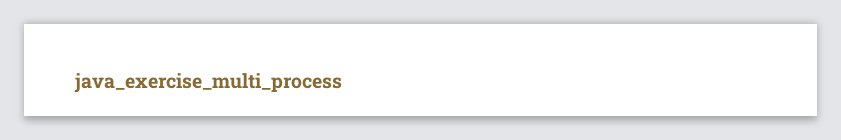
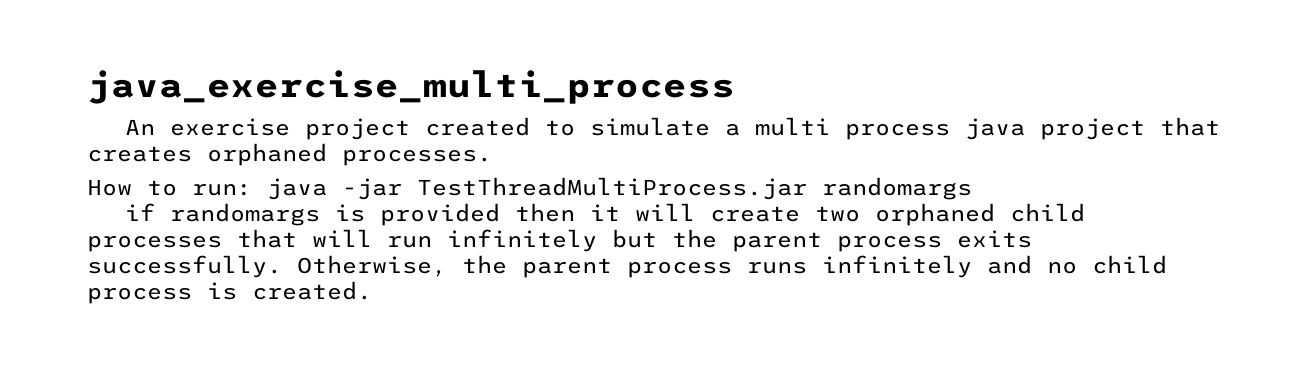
+ An exercise project created to simulate a multi process java project that creates orphaned processes.
+ How to run: java -jar TestThreadMultiProcess.jar randomargs
+ if randomargs is provided then it will create two orphaned child processes that will run infinitely but the parent process exits successfully. Otherwise, the parent process runs infinitely and no child process is created.

